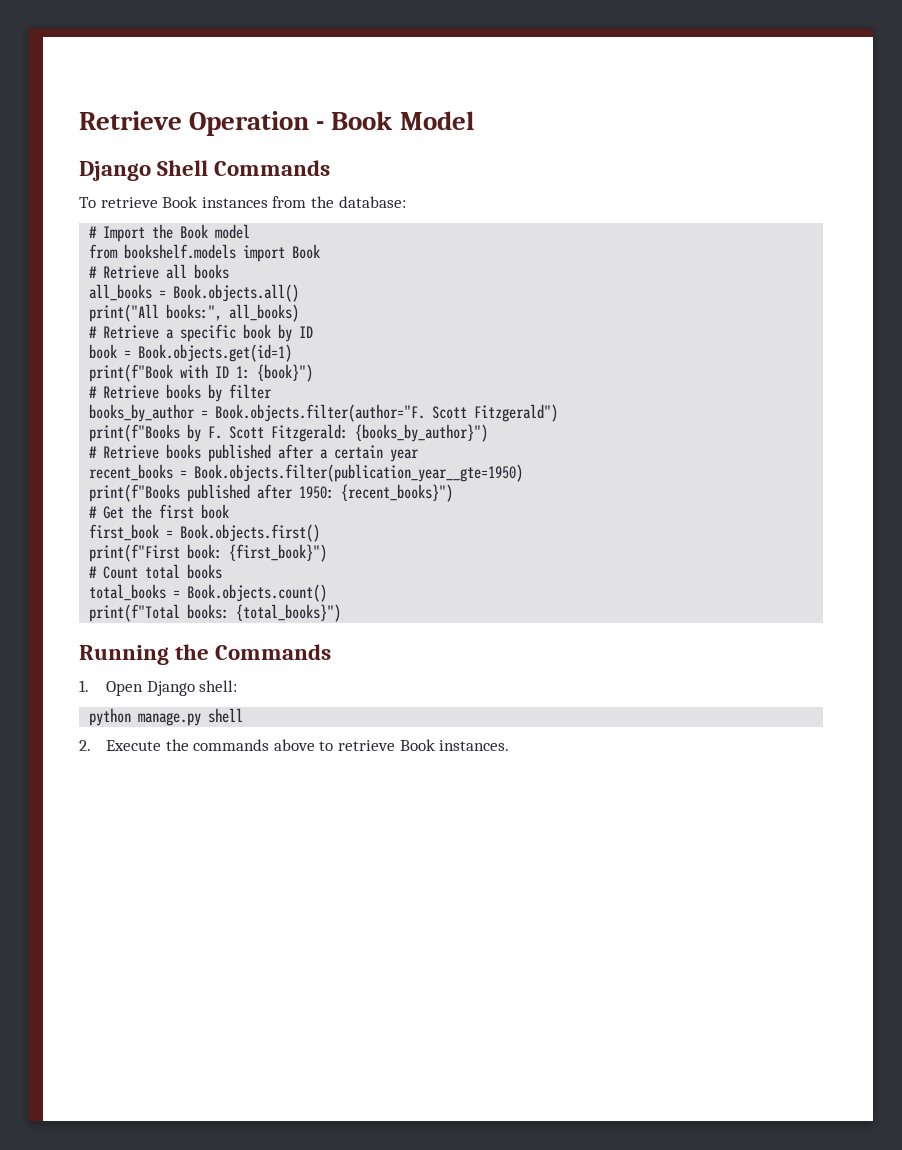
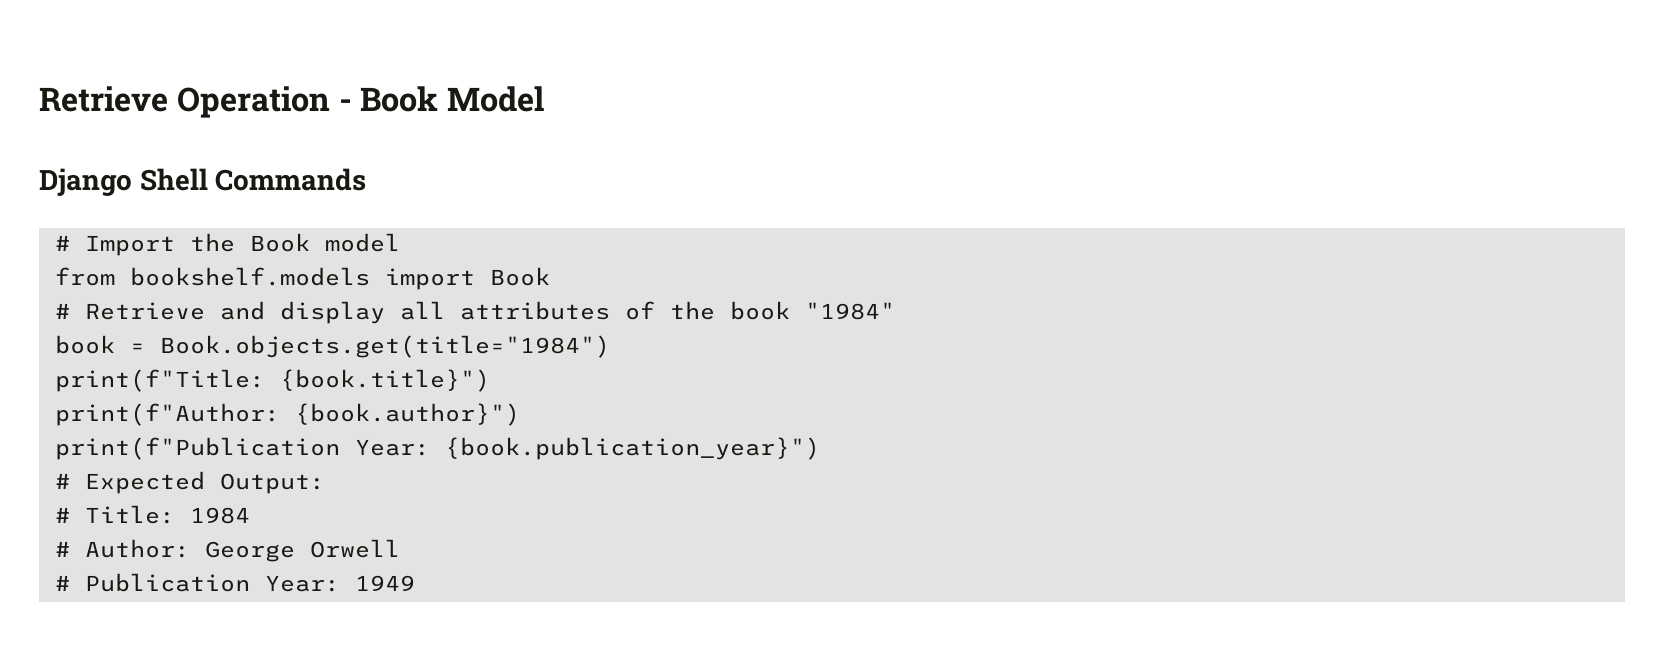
- To retrieve Book instances from the database:
- # Retrieve all books
- all_books = Book.objects.all()
- print("All books:", all_books)
- # Retrieve a specific book by ID
- book = Book.objects.get(id=1)
- print(f"Book with ID 1: {book}")
- # Retrieve books by filter
- books_by_author = Book.objects.filter(author="F. Scott Fitzgerald")
- print(f"Books by F. Scott Fitzgerald: {books_by_author}")
- # Retrieve books published after a certain year
- recent_books = Book.objects.filter(publication_year__gte=1950)
- print(f"Books published after 1950: {recent_books}")
- # Get the first book
- first_book = Book.objects.first()
- print(f"First book: {first_book}")
- # Count total books
- total_books = Book.objects.count()
- print(f"Total books: {total_books}")
- Running the Commands
- 1. Open Django shell:
- python manage.py shell
- 2. Execute the commands above to retrieve Book instances.
+ # Retrieve and display all attributes of the book "1984"
+ book = Book.objects.get(title="1984")
+ print(f"Title: {book.title}")
+ print(f"Author: {book.author}")
+ print(f"Publication Year: {book.publication_year}")
+ # Expected Output:
+ # Title: 1984
+ # Author: George Orwell
+ # Publication Year: 1949

